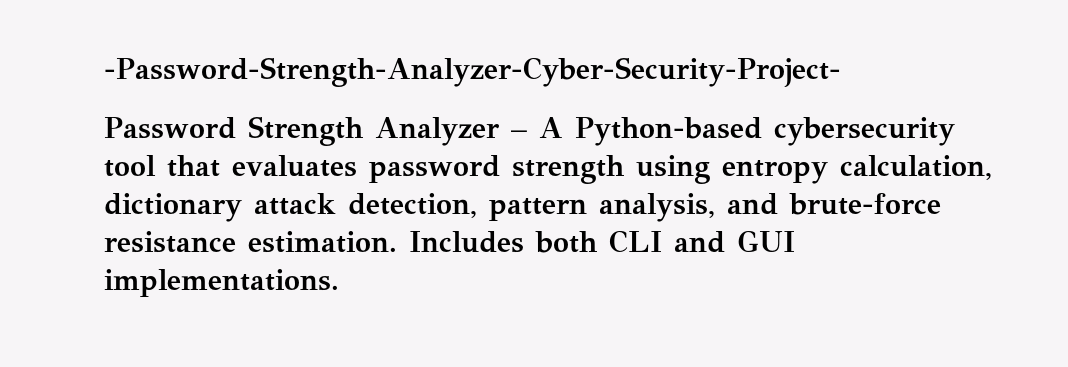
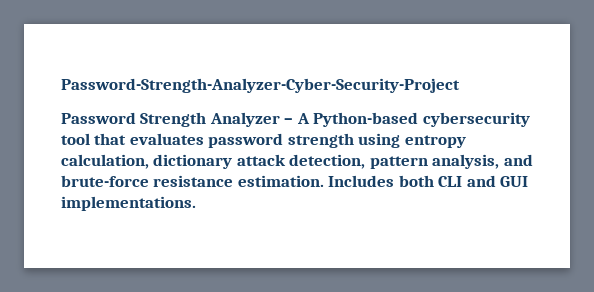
- -Password-Strength-Analyzer-Cyber-Security-Project-
+ Password-Strength-Analyzer-Cyber-Security-Project

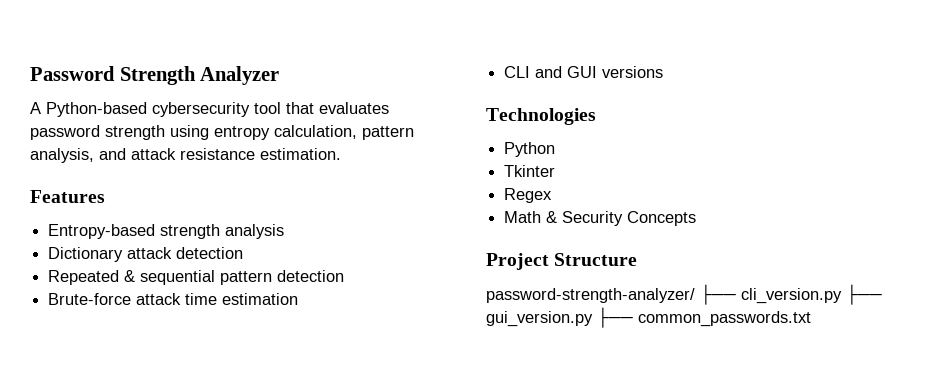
- Password-Strength-Analyzer-Cyber-Security-Project
- Password Strength Analyzer – A Python-based cybersecurity tool that evaluates password strength using entropy calculation, dictionary attack detection, pattern analysis, and brute-force resistance estimation. Includes both CLI and GUI implementations.
+ Password Strength Analyzer
+ A Python-based cybersecurity tool that evaluates password strength using entropy calculation, pattern analysis, and attack resistance estimation.
+ Features
+ Entropy-based strength analysis
+ Dictionary attack detection
+ Repeated & sequential pattern detection
+ Brute-force attack time estimation
+ CLI and GUI versions
+ Technologies
+ Python
+ Tkinter
+ Regex
+ Math & Security Concepts
+ Project Structure
+ password-strength-analyzer/ ├── cli_version.py ├── gui_version.py ├── common_passwords.txt

